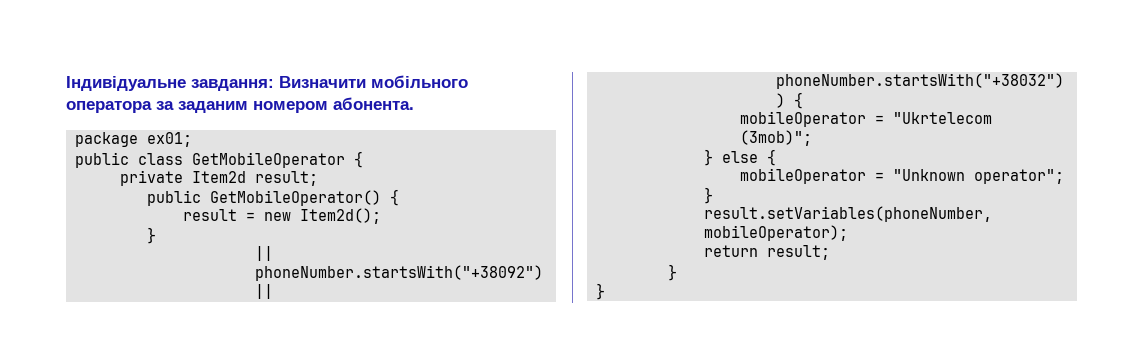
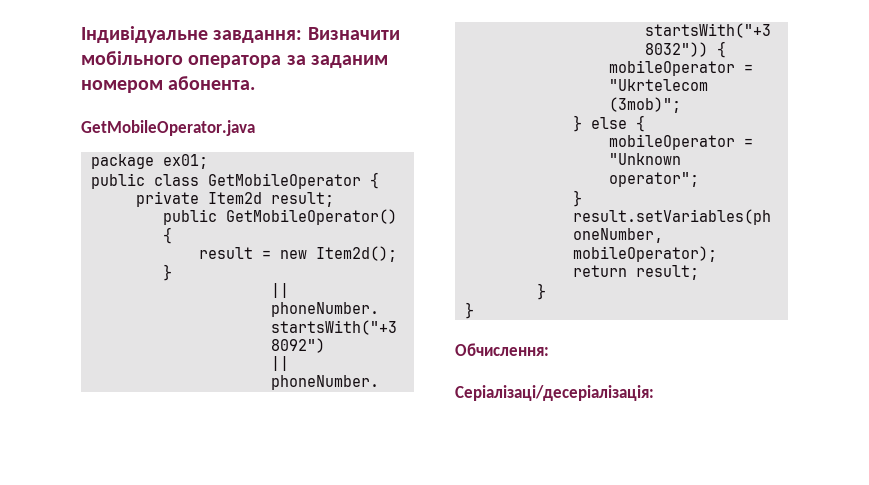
+ GetMobileOperator.java
+ Обчислення:
+ Серіалізаці/десеріалізація:

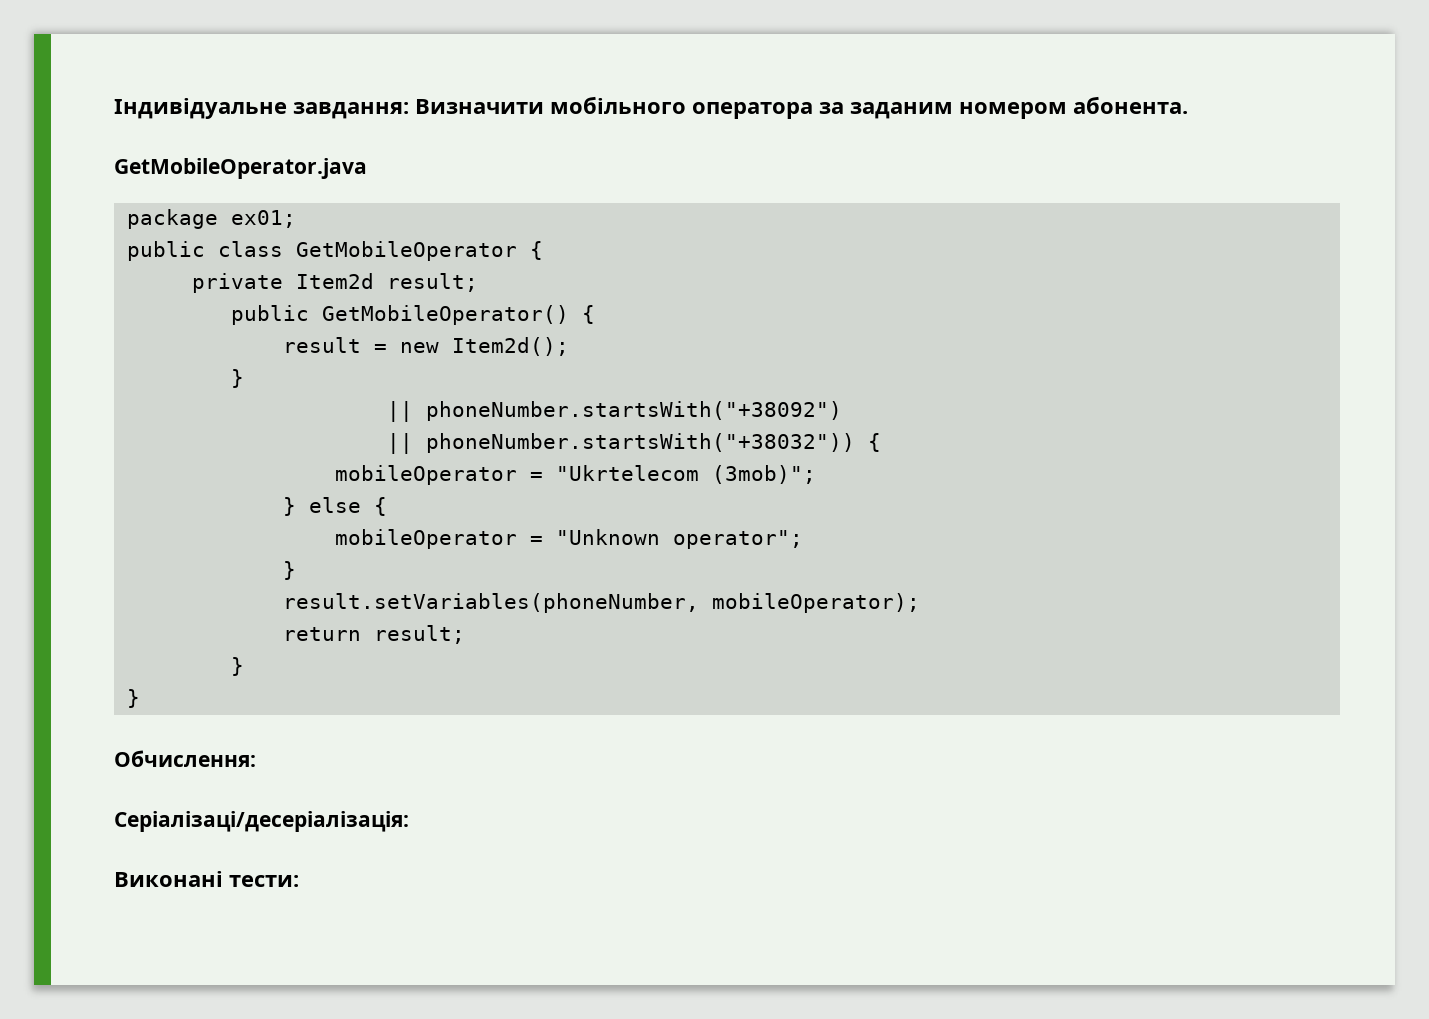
+ Виконані тести:

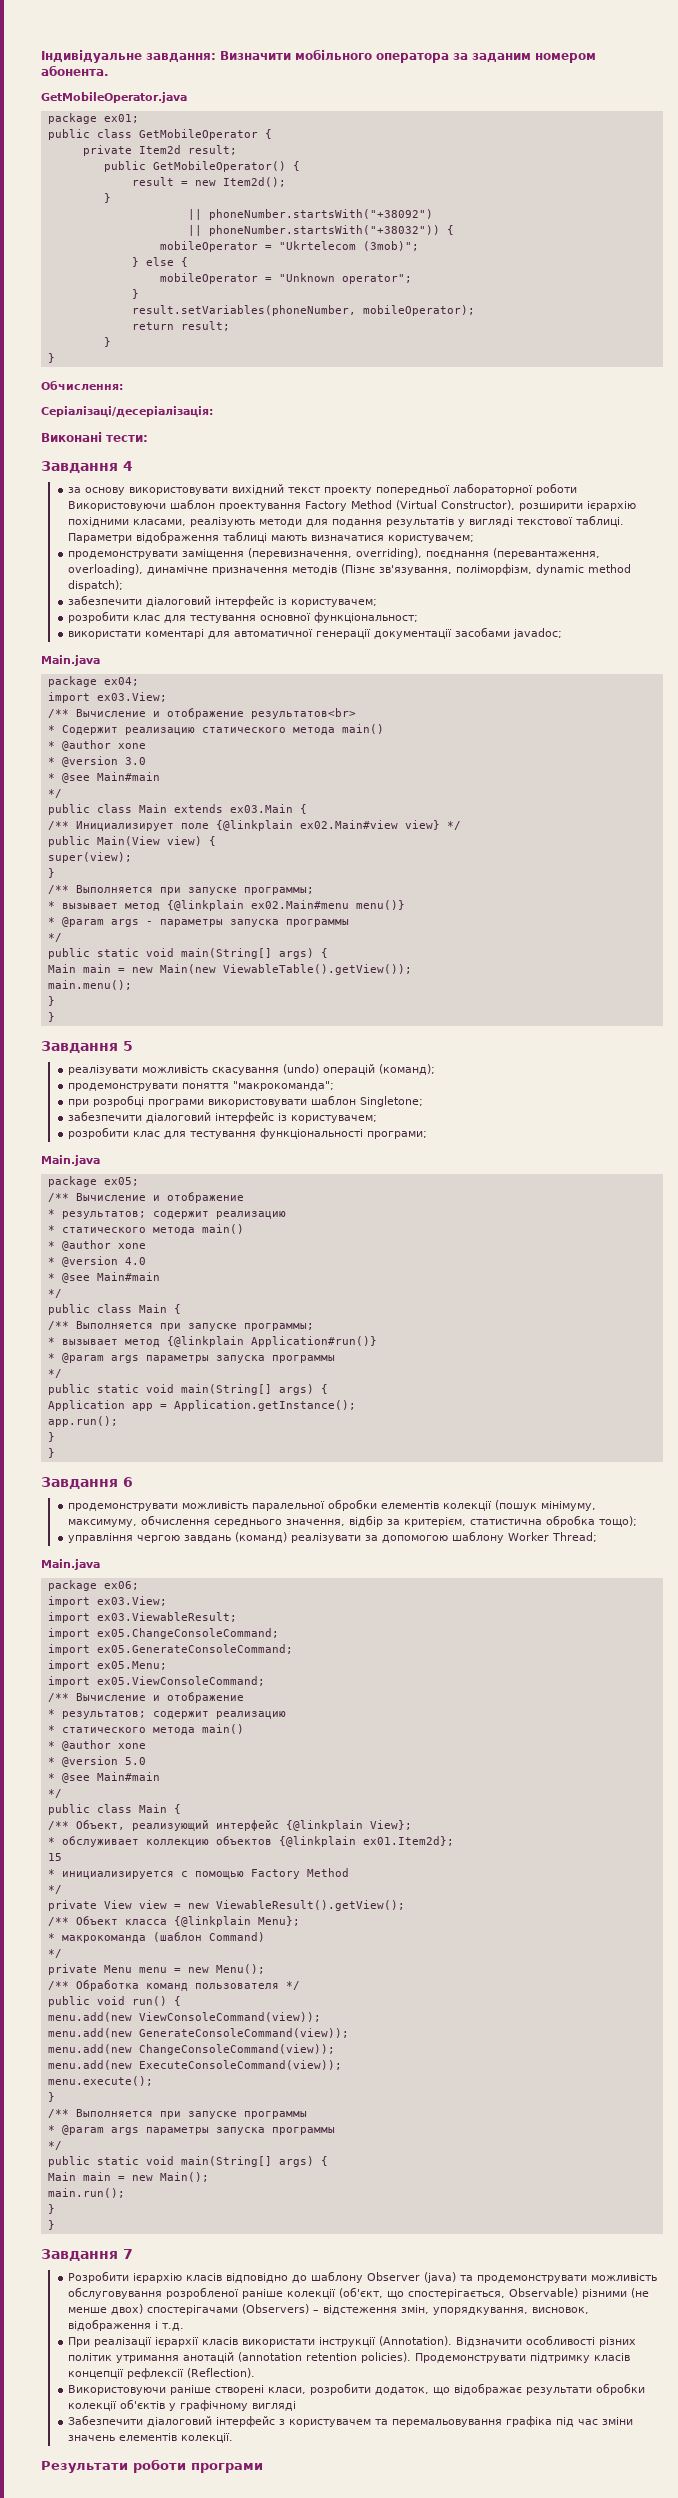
+ Завдання 4
+ за основу використовувати вихідний текст проекту попередньої лабораторної роботи Використовуючи шаблон проектування Factory Method (Virtual Constructor), розширити ієрархію похідними класами, реалізують методи для подання результатів у вигляді текстової таблиці. Параметри відображення таблиці мають визначатися користувачем;
+ продемонструвати заміщення (перевизначення, overriding), поєднання (перевантаження, overloading), динамічне призначення методів (Пізнє зв'язування, поліморфізм, dynamic method dispatch);
+ забезпечити діалоговий інтерфейс із користувачем;
+ розробити клас для тестування основної функціональност;
+ використати коментарі для автоматичної генерації документації засобами javadoc;
+ Main.java
+ package ex04;
+ import ex03.View;
+ /** Вычисление и отображение результатов<br>
+ * Содержит реализацию статического метода main()
+ * @author xone
+ * @version 3.0
+ * @see Main#main
+ */
+ public class Main extends ex03.Main {
+ /** Инициализирует поле {@linkplain ex02.Main#view view} */
+ public Main(View view) {
+ super(view);
+ }
+ /** Выполняется при запуске программы;
+ * вызывает метод {@linkplain ex02.Main#menu menu()}
+ * @param args - параметры запуска программы
+ */
+ public static void main(String[] args) {
+ Main main = new Main(new ViewableTable().getView());
+ main.menu();
+ }
+ }
+ Завдання 5
+ реалізувати можливість скасування (undo) операцій (команд);
+ продемонструвати поняття "макрокоманда";
+ при розробці програми використовувати шаблон Singletone;
+ забезпечити діалоговий інтерфейс із користувачем;
+ розробити клас для тестування функціональності програми;
+ Main.java
+ package ex05;
+ /** Вычисление и отображение
+ * результатов; cодержит реализацию
+ * статического метода main()
+ * @author xone
+ * @version 4.0
+ * @see Main#main
+ */
+ public class Main {
+ /** Выполняется при запуске программы;
+ * вызывает метод {@linkplain Application#run()}
+ * @param args параметры запуска программы
+ */
+ public static void main(String[] args) {
+ Application app = Application.getInstance();
+ app.run();
+ }
+ }
+ Завдання 6
+ продемонструвати можливість паралельної обробки елементів колекції (пошук мінімуму, максимуму, обчислення середнього значення, відбір за критерієм, статистична обробка тощо);
+ управління чергою завдань (команд) реалізувати за допомогою шаблону Worker Thread;
+ Main.java
+ package ex06;
+ import ex03.View;
+ import ex03.ViewableResult;
+ import ex05.ChangeConsoleCommand;
+ import ex05.GenerateConsoleCommand;
+ import ex05.Menu;
+ import ex05.ViewConsoleCommand;
+ /** Вычисление и отображение
+ * результатов; содержит реализацию
+ * статического метода main()
+ * @author xone
+ * @version 5.0
+ * @see Main#main
+ */
+ public class Main {
+ /** Объект, реализующий интерфейс {@linkplain View};
+ * обслуживает коллекцию объектов {@linkplain ex01.Item2d};
+ 15
+ * инициализируется с помощью Factory Method
+ */
+ private View view = new ViewableResult().getView();
+ /** Объект класса {@linkplain Menu};
+ * макрокоманда (шаблон Command)
+ */
+ private Menu menu = new Menu();
+ /** Обработка команд пользователя */
+ public void run() {
+ menu.add(new ViewConsoleCommand(view));
+ menu.add(new GenerateConsoleCommand(view));
+ menu.add(new ChangeConsoleCommand(view));
+ menu.add(new ExecuteConsoleCommand(view));
+ menu.execute();
+ }
+ /** Выполняется при запуске программы
+ * @param args параметры запуска программы
+ */
+ public static void main(String[] args) {
+ Main main = new Main();
+ main.run();
+ }
+ }
+ Завдання 7
+ Розробити ієрархію класів відповідно до шаблону Observer (java) та продемонструвати можливість обслуговування розробленої раніше колекції (об'єкт, що спостерігається, Observable) різними (не менше двох) спостерігачами (Observers) – відстеження змін, упорядкування, висновок, відображення і т.д.
+ При реалізації ієрархії класів використати інструкції (Annotation). Відзначити особливості різних політик утримання анотацій (annotation retention policies). Продемонструвати підтримку класів концепції рефлексії (Reflection).
+ Використовуючи раніше створені класи, розробити додаток, що відображає результати обробки колекції об'єктів у графічному вигляді
+ Забезпечити діалоговий інтерфейс з користувачем та перемальовування графіка під час зміни значень елементів колекції.
+ Результати роботи програми

